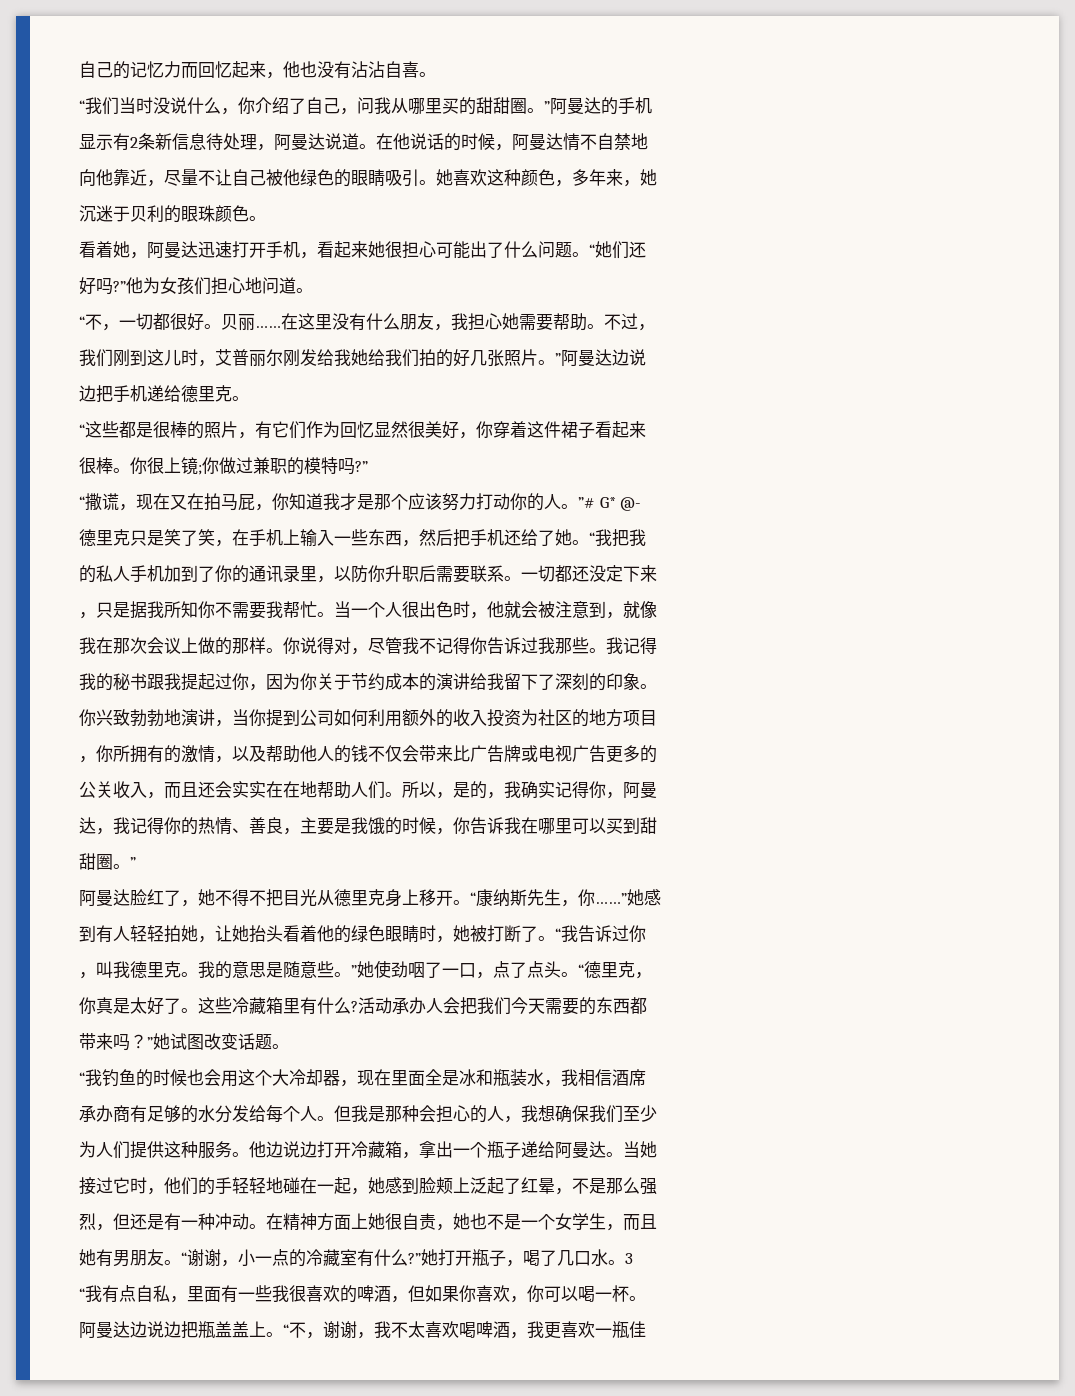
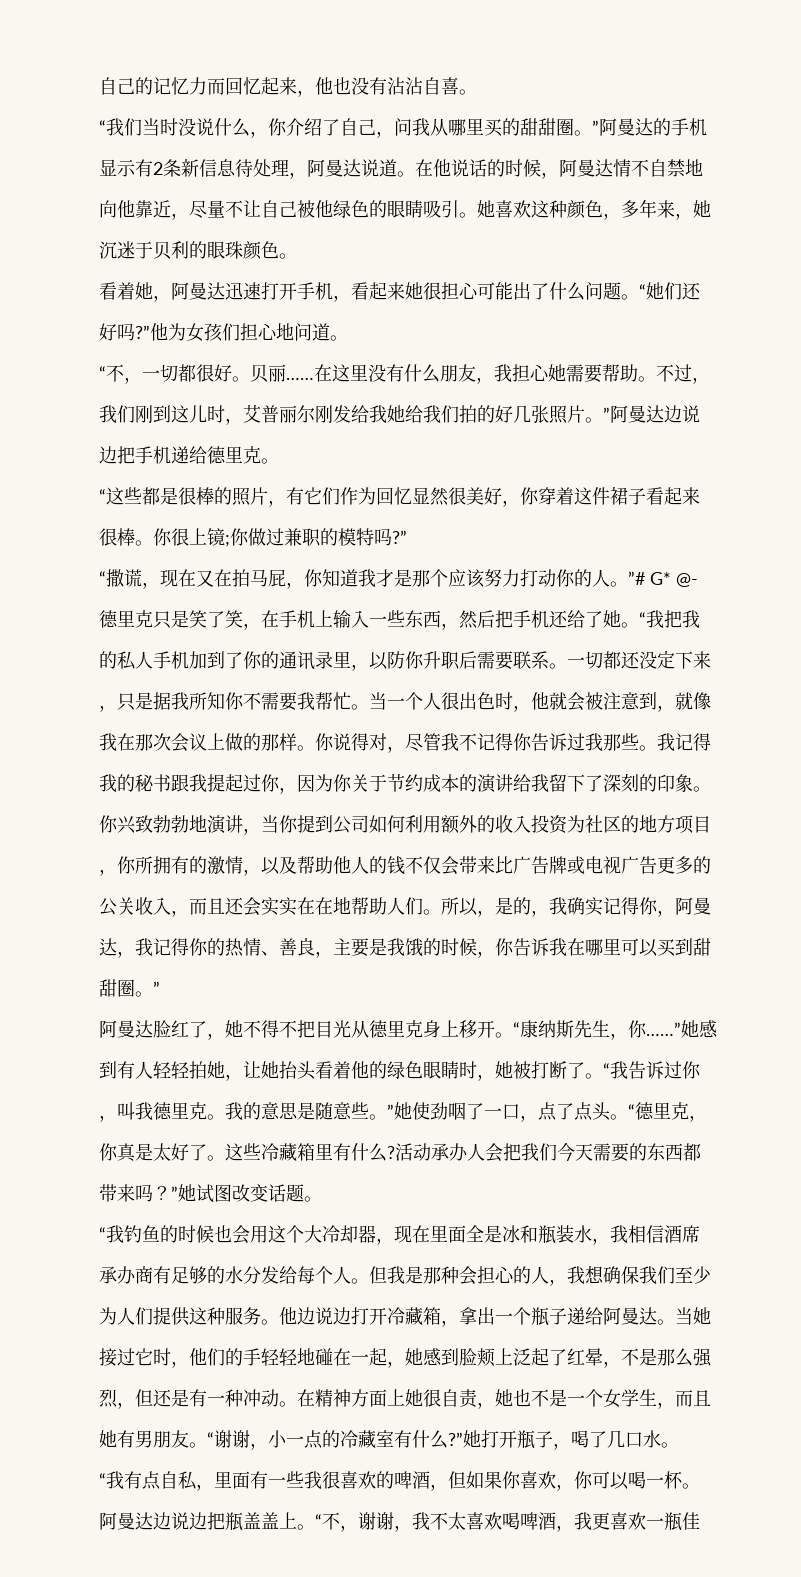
- 3

